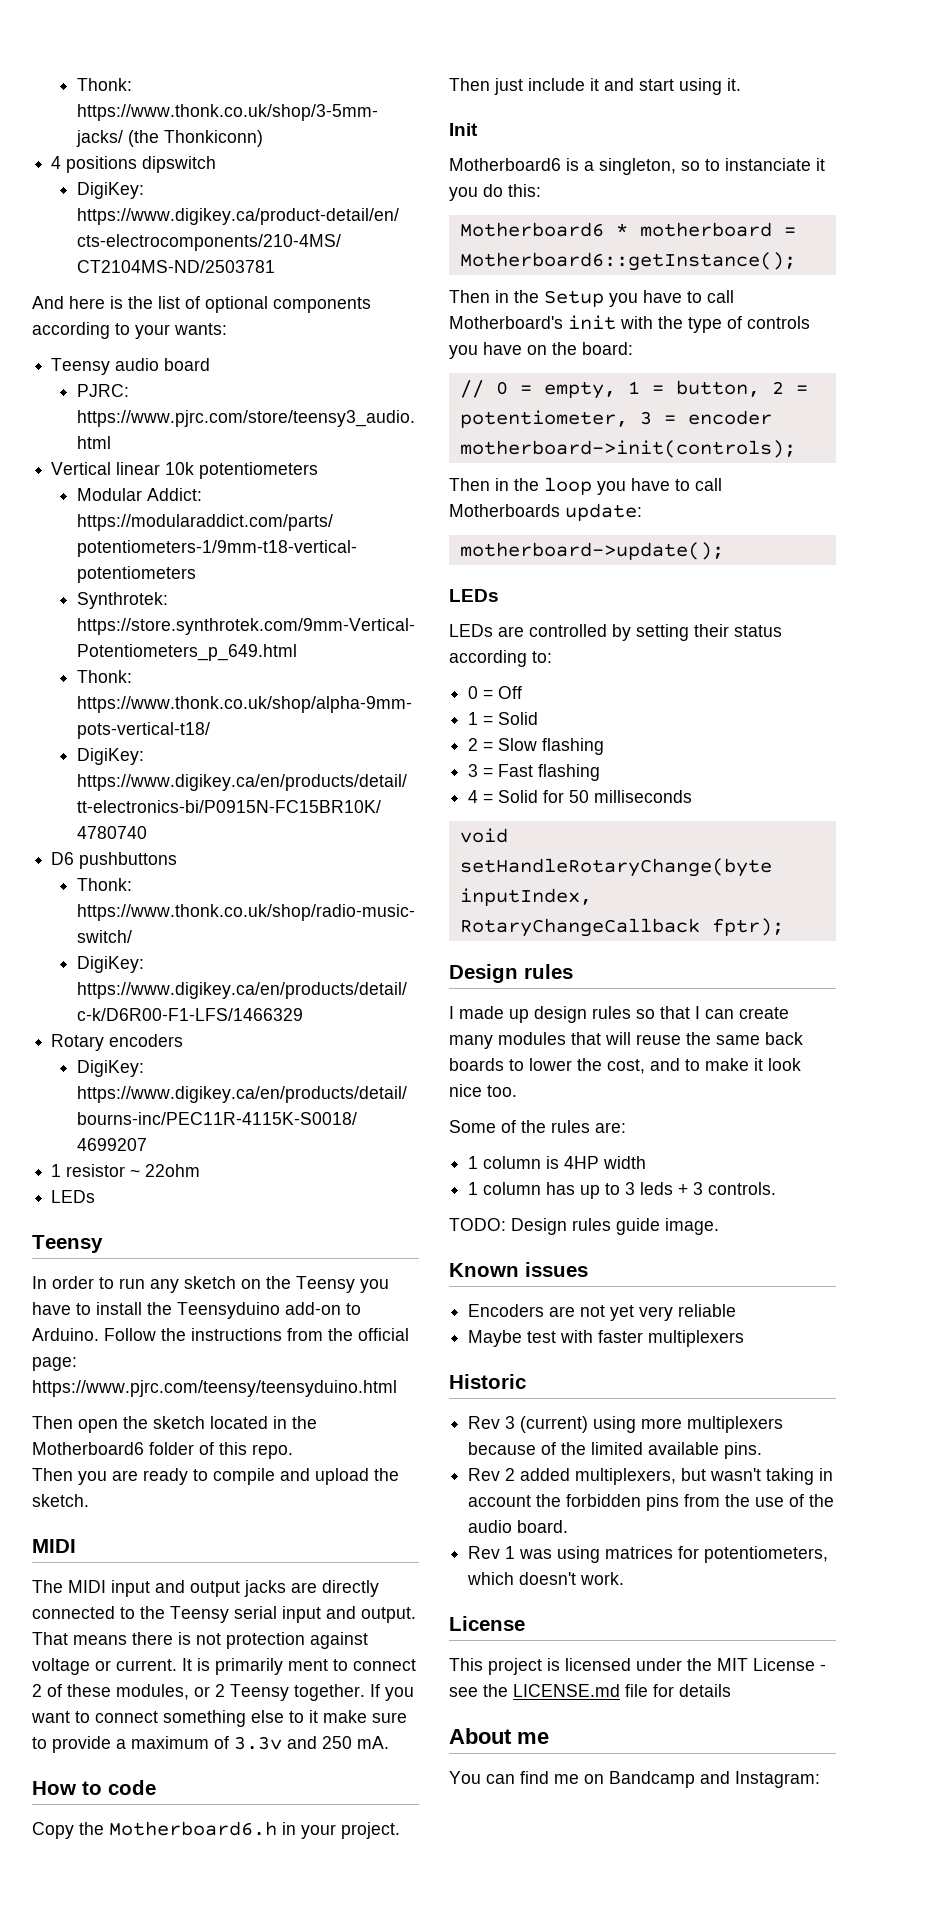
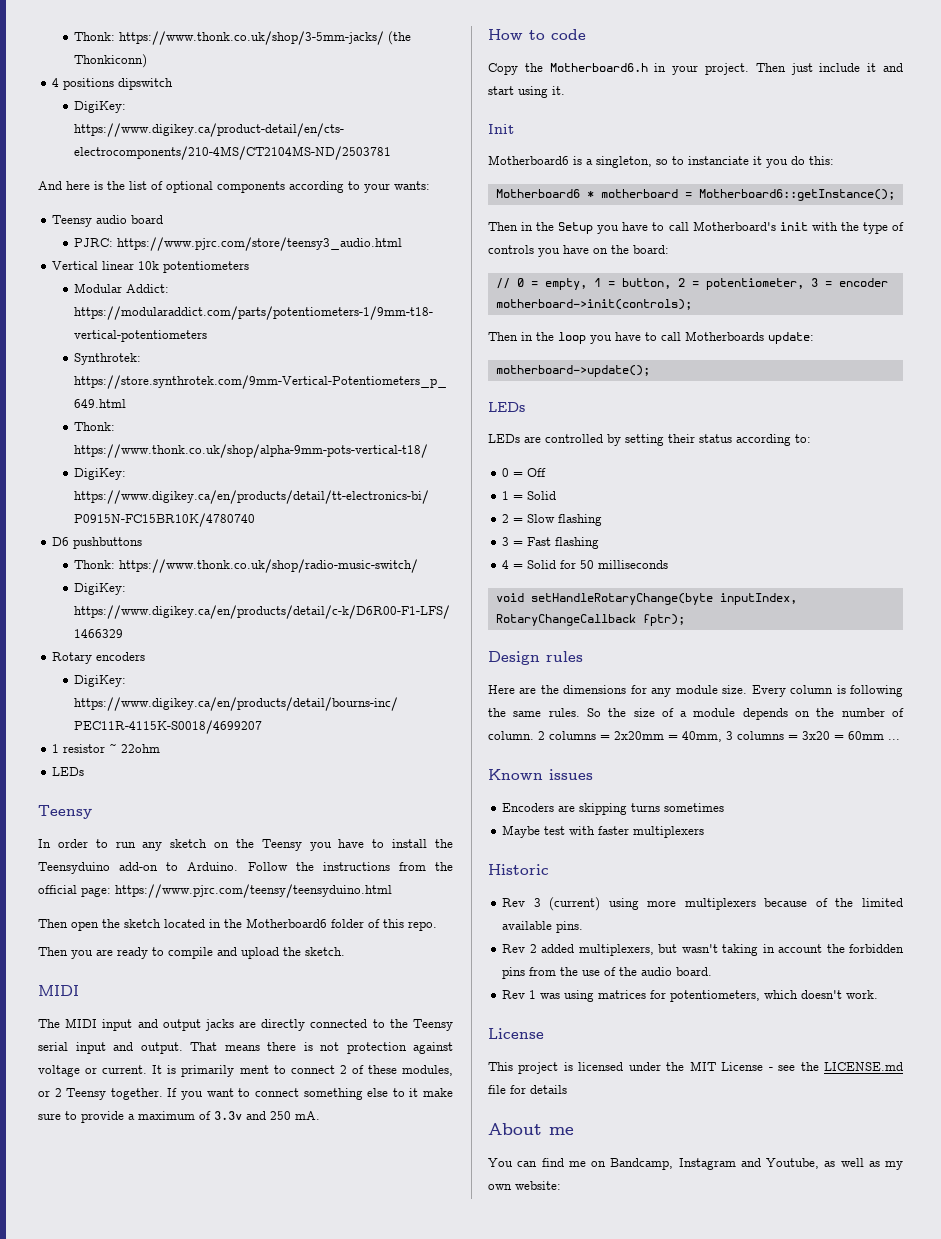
- I made up design rules so that I can create many modules that will reuse the same back boards to lower the cost, and to make it look nice too.
- Some of the rules are:
- 1 column is 4HP width
- 1 column has up to 3 leds + 3 controls.
- TODO: Design rules guide image.
+ Here are the dimensions for any module size. Every column is following the same rules. So the size of a module depends on the number of column. 2 columns = 2x20mm = 40mm, 3 columns = 3x20 = 60mm ...
- Encoders are not yet very reliable
+ Encoders are skipping turns sometimes
- You can find me on Bandcamp and Instagram:
+ You can find me on Bandcamp, Instagram and Youtube, as well as my own website:

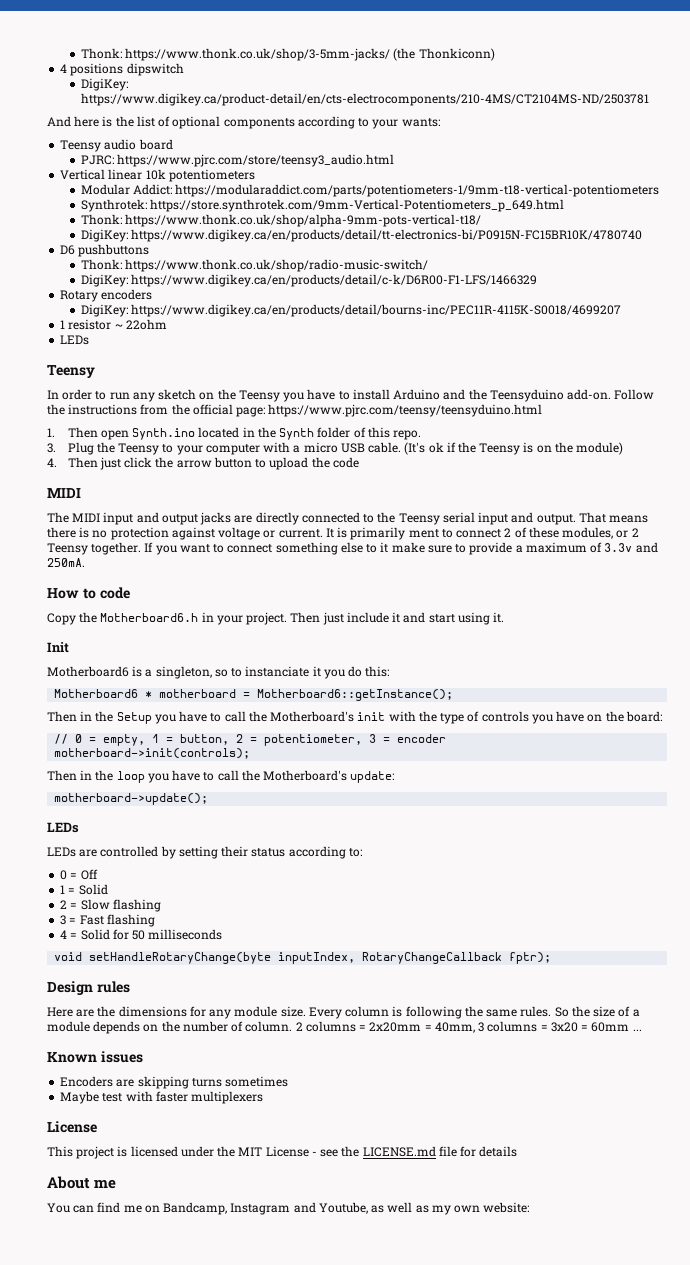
- In order to run any sketch on the Teensy you have to install the Teensyduino add-on to Arduino.
+ In order to run any sketch on the Teensy you have to install Arduino and the Teensyduino add-on.
- Then open the sketch located in the Motherboard6 folder of this repo.
+ 1. Then open Synth.ino located in the Synth folder of this repo.
- Then you are ready to compile and upload the sketch.
+ 3. Plug the Teensy to your computer with a micro USB cable. (It's ok if the Teensy is on the module)
+ 4. Then just click the arrow button to upload the code
- That means there is not protection against voltage or current.
+ That means there is no protection against voltage or current.
- If you want to connect something else to it make sure to provide a maximum of 3.3v and 250 mA.
+ If you want to connect something else to it make sure to provide a maximum of 3.3v and 250mA.
- Then in the Setup you have to call Motherboard's init with the type of controls you have on the board:
+ Then in the Setup you have to call the Motherboard's init with the type of controls you have on the board:
- Then in the loop you have to call Motherboards update:
+ Then in the loop you have to call the Motherboard's update:
- Historic
- Rev 3 (current) using more multiplexers because of the limited available pins.
- Rev 2 added multiplexers, but wasn't taking in account the forbidden pins from the use of the audio board.
- Rev 1 was using matrices for potentiometers, which doesn't work.

